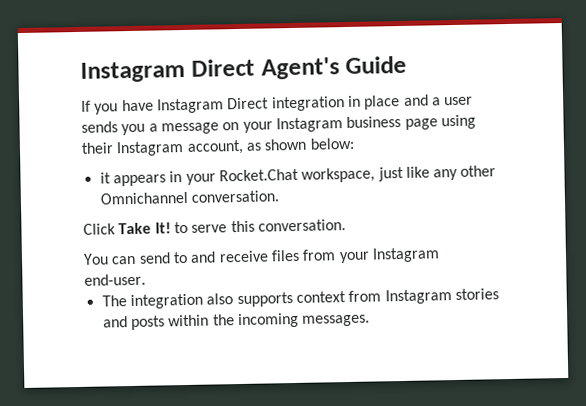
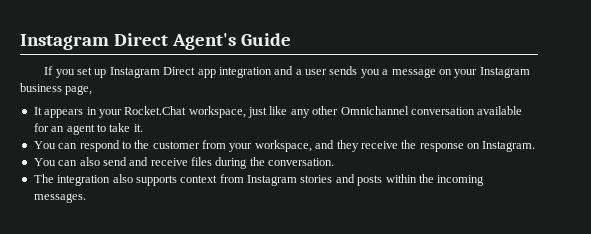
- If you have Instagram Direct integration in place and a user sends you a message on your Instagram business page using their Instagram account, as shown below:
- it appears in your Rocket.Chat workspace, just like any other Omnichannel conversation.
- Click Take It! to serve this conversation.
- You can send to and receive files from your Instagram end-user.
+ If you set up Instagram Direct app integration and a user sends you a message on your Instagram business page,
+ It appears in your Rocket.Chat workspace, just like any other Omnichannel conversation available for an agent to take it.
+ You can respond to the customer from your workspace, and they receive the response on Instagram.
+ You can also send and receive files during the conversation.

